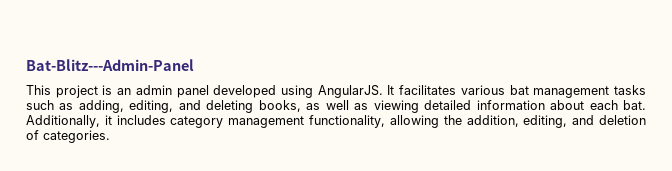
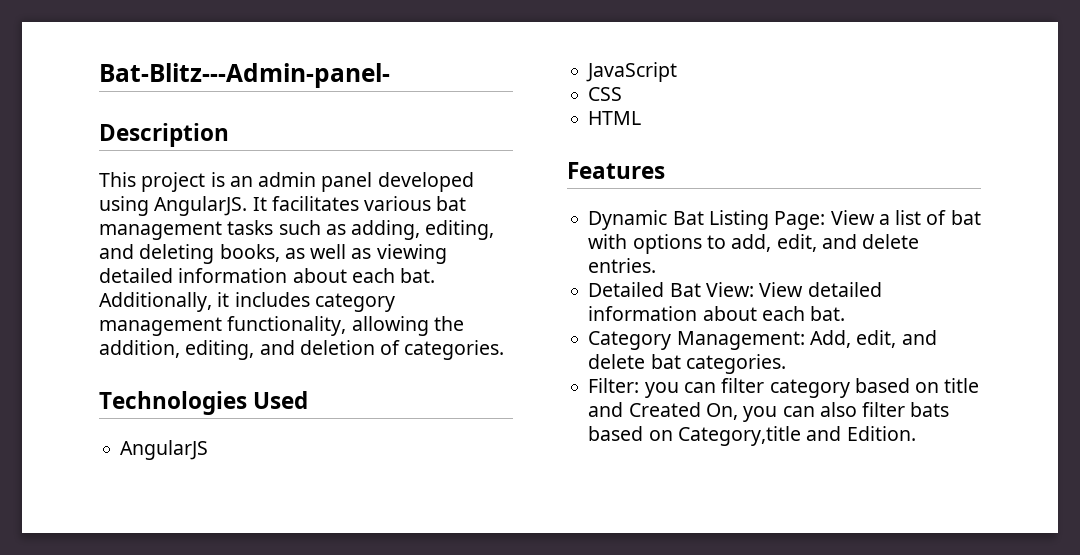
- Bat-Blitz---Admin-Panel
+ Bat-Blitz---Admin-panel-
+ Description
+ Technologies Used
+ AngularJS
+ JavaScript
+ CSS
+ HTML
+ Features
+ Dynamic Bat Listing Page: View a list of bat with options to add, edit, and delete entries.
+ Detailed Bat View: View detailed information about each bat.
+ Category Management: Add, edit, and delete bat categories.
+ Filter: you can filter category based on title and Created On, you can also filter bats based on Category,title and Edition.

